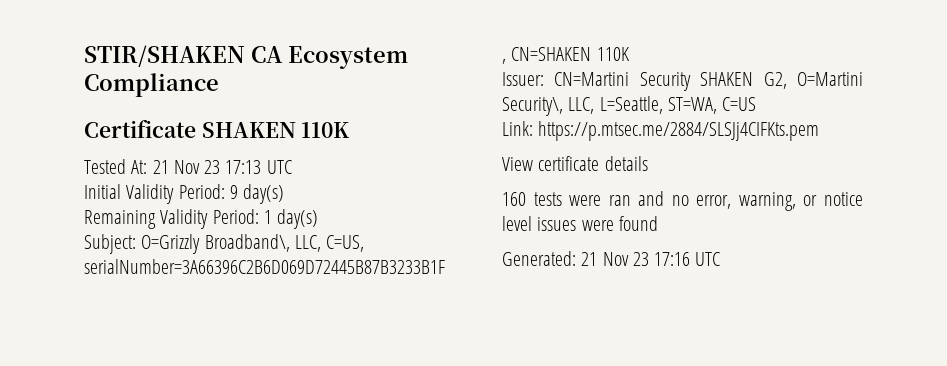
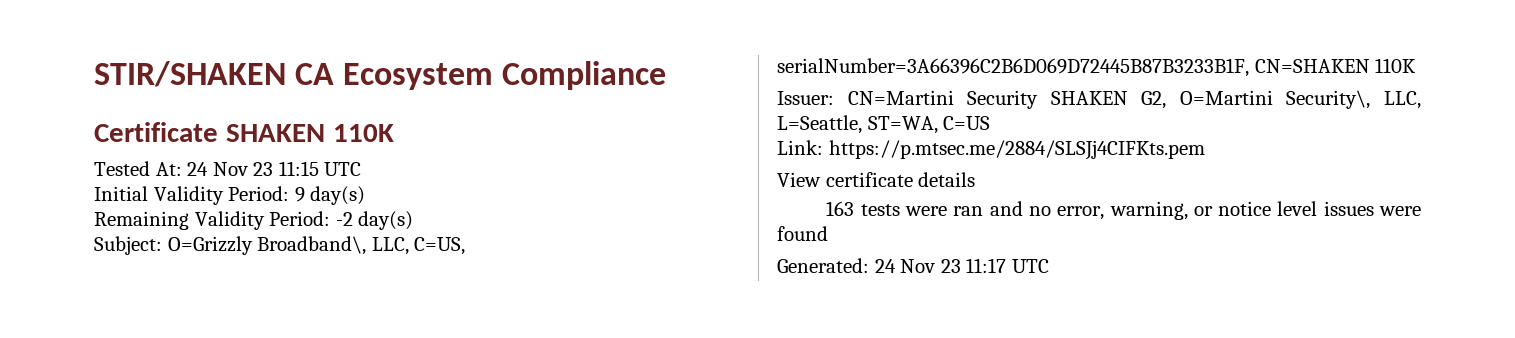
- Tested At: 21 Nov 23 17:13 UTC
+ Tested At: 24 Nov 23 11:15 UTC
- Remaining Validity Period: 1 day(s)
+ Remaining Validity Period: -2 day(s)
- 160 tests were ran and no error, warning, or notice level issues were found
+ 163 tests were ran and no error, warning, or notice level issues were found
- Generated: 21 Nov 23 17:16 UTC
+ Generated: 24 Nov 23 11:17 UTC

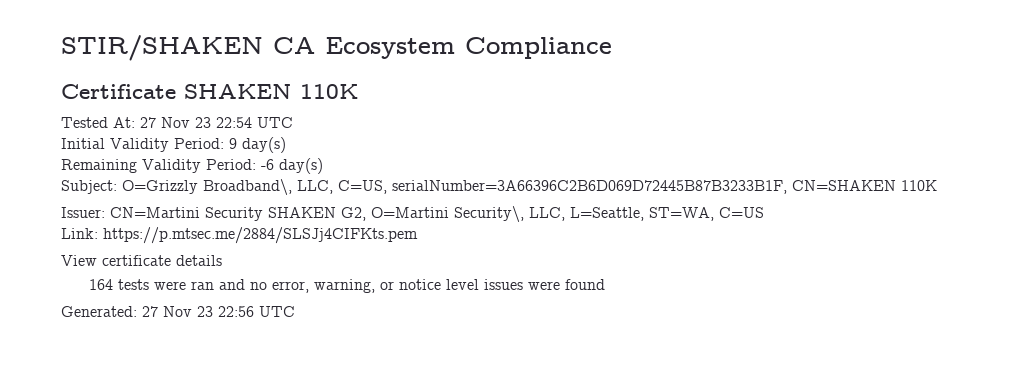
- Tested At: 24 Nov 23 11:15 UTC
+ Tested At: 27 Nov 23 22:54 UTC
- Remaining Validity Period: -2 day(s)
+ Remaining Validity Period: -6 day(s)
- 163 tests were ran and no error, warning, or notice level issues were found
+ 164 tests were ran and no error, warning, or notice level issues were found
- Generated: 24 Nov 23 11:17 UTC
+ Generated: 27 Nov 23 22:56 UTC

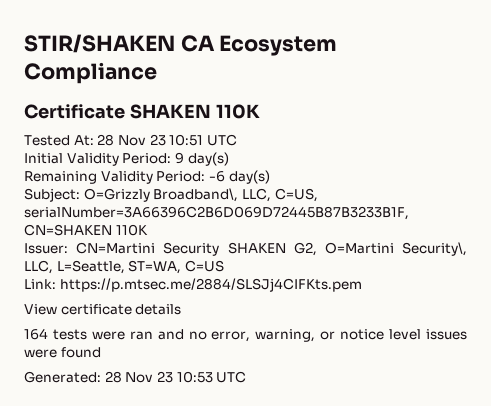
- Tested At: 27 Nov 23 22:54 UTC
+ Tested At: 28 Nov 23 10:51 UTC
- Generated: 27 Nov 23 22:56 UTC
+ Generated: 28 Nov 23 10:53 UTC

